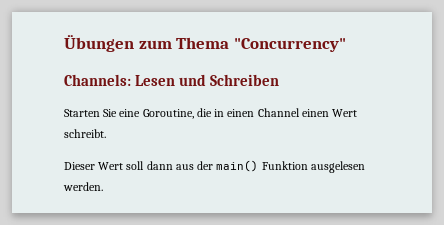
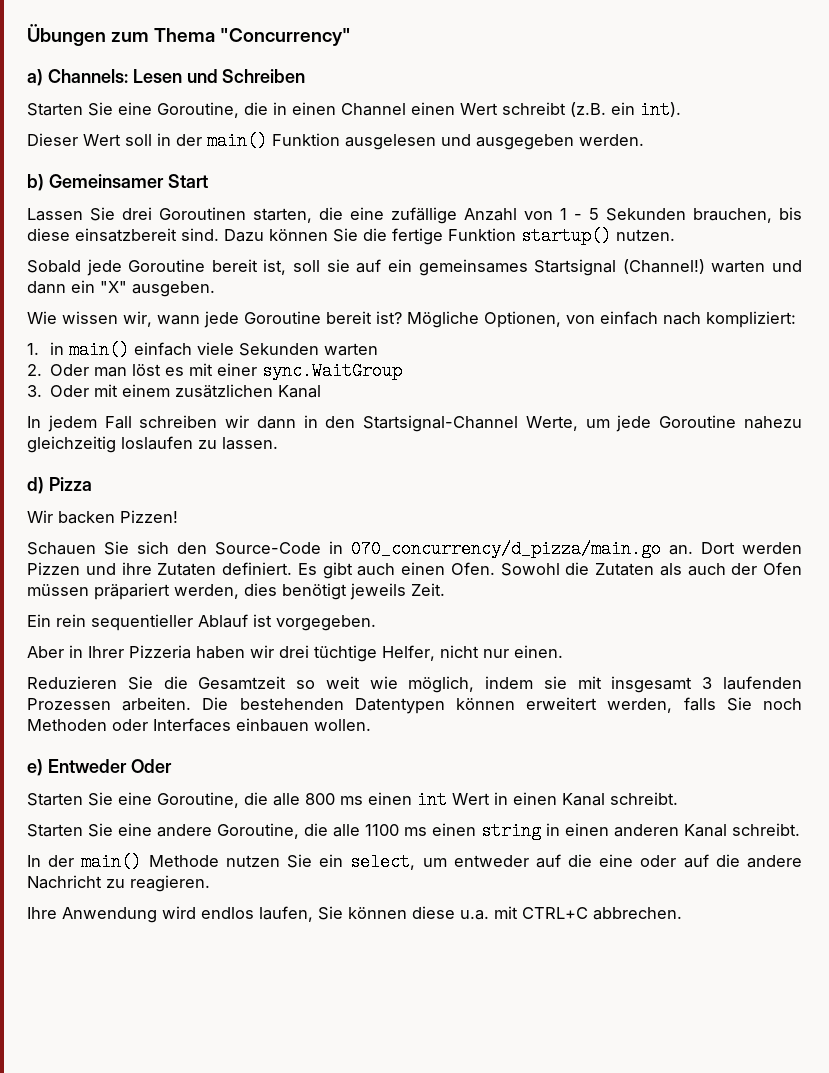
- Channels: Lesen und Schreiben
+ a) Channels: Lesen und Schreiben
- Starten Sie eine Goroutine, die in einen Channel einen Wert schreibt.
+ Starten Sie eine Goroutine, die in einen Channel einen Wert schreibt (z.B. ein int).
- Dieser Wert soll dann aus der main() Funktion ausgelesen werden.
+ Dieser Wert soll in der main() Funktion ausgelesen und ausgegeben werden.
+ b) Gemeinsamer Start
+ Lassen Sie drei Goroutinen starten, die eine zufällige Anzahl von 1 - 5 Sekunden brauchen, bis diese einsatzbereit sind. Dazu können Sie die fertige Funktion startup() nutzen.
+ Sobald jede Goroutine bereit ist, soll sie auf ein gemeinsames Startsignal (Channel!) warten und dann ein "X" ausgeben.
+ Wie wissen wir, wann jede Goroutine bereit ist? Mögliche Optionen, von einfach nach kompliziert:
+ 1. in main() einfach viele Sekunden warten
+ 2. Oder man löst es mit einer sync.WaitGroup
+ 3. Oder mit einem zusätzlichen Kanal
+ In jedem Fall schreiben wir dann in den Startsignal-Channel Werte, um jede Goroutine nahezu gleichzeitig loslaufen zu lassen.
+ d) Pizza
+ Wir backen Pizzen!
+ Schauen Sie sich den Source-Code in 070_concurrency/d_pizza/main.go an. Dort werden Pizzen und ihre Zutaten definiert. Es gibt auch einen Ofen. Sowohl die Zutaten als auch der Ofen müssen präpariert werden, dies benötigt jeweils Zeit.
+ Ein rein sequentieller Ablauf ist vorgegeben.
+ Aber in Ihrer Pizzeria haben wir drei tüchtige Helfer, nicht nur einen.
+ Reduzieren Sie die Gesamtzeit so weit wie möglich, indem sie mit insgesamt 3 laufenden Prozessen arbeiten. Die bestehenden Datentypen können erweitert werden, falls Sie noch Methoden oder Interfaces einbauen wollen.
+ e) Entweder Oder
+ Starten Sie eine Goroutine, die alle 800 ms einen int Wert in einen Kanal schreibt.
+ Starten Sie eine andere Goroutine, die alle 1100 ms einen string in einen anderen Kanal schreibt.
+ In der main() Methode nutzen Sie ein select, um entweder auf die eine oder auf die andere Nachricht zu reagieren.
+ Ihre Anwendung wird endlos laufen, Sie können diese u.a. mit CTRL+C abbrechen.

